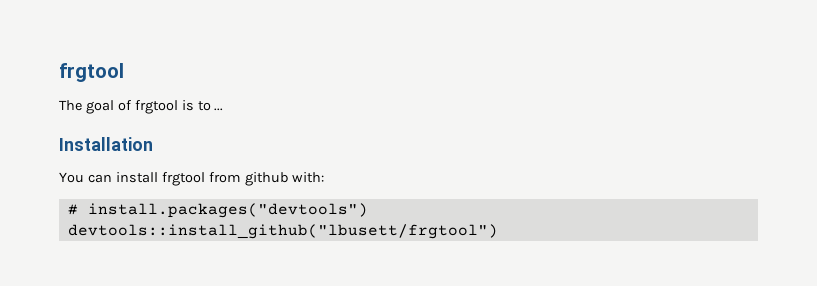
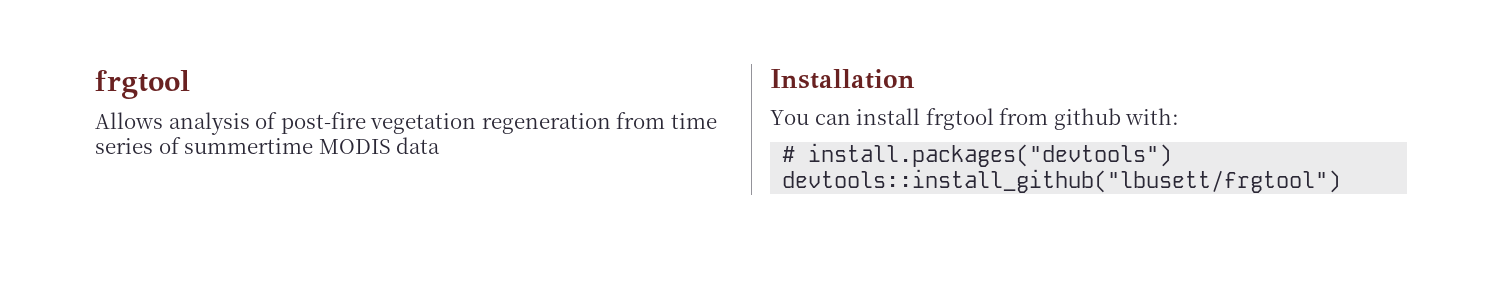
- The goal of frgtool is to ...
+ Allows analysis of post-fire vegetation regeneration from time series of summertime MODIS data

